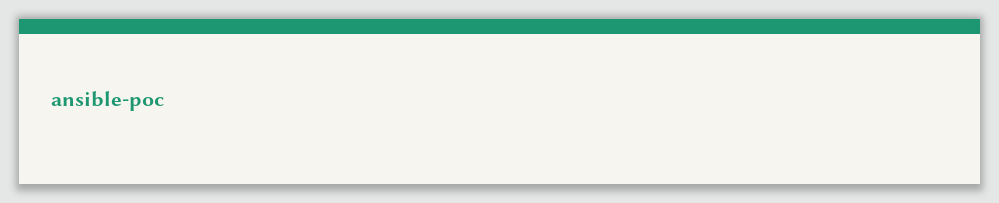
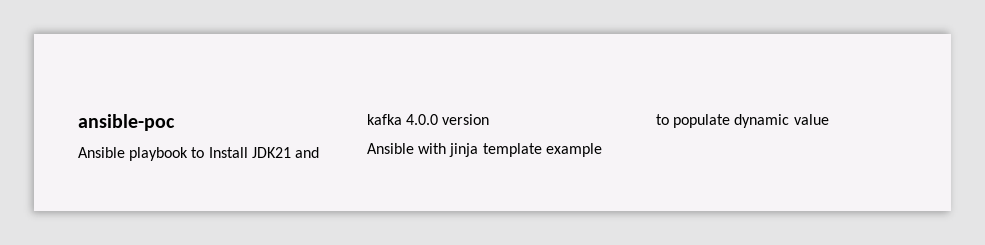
+ Ansible playbook to Install JDK21 and kafka 4.0.0 version
+ Ansible with jinja template example to populate dynamic value

